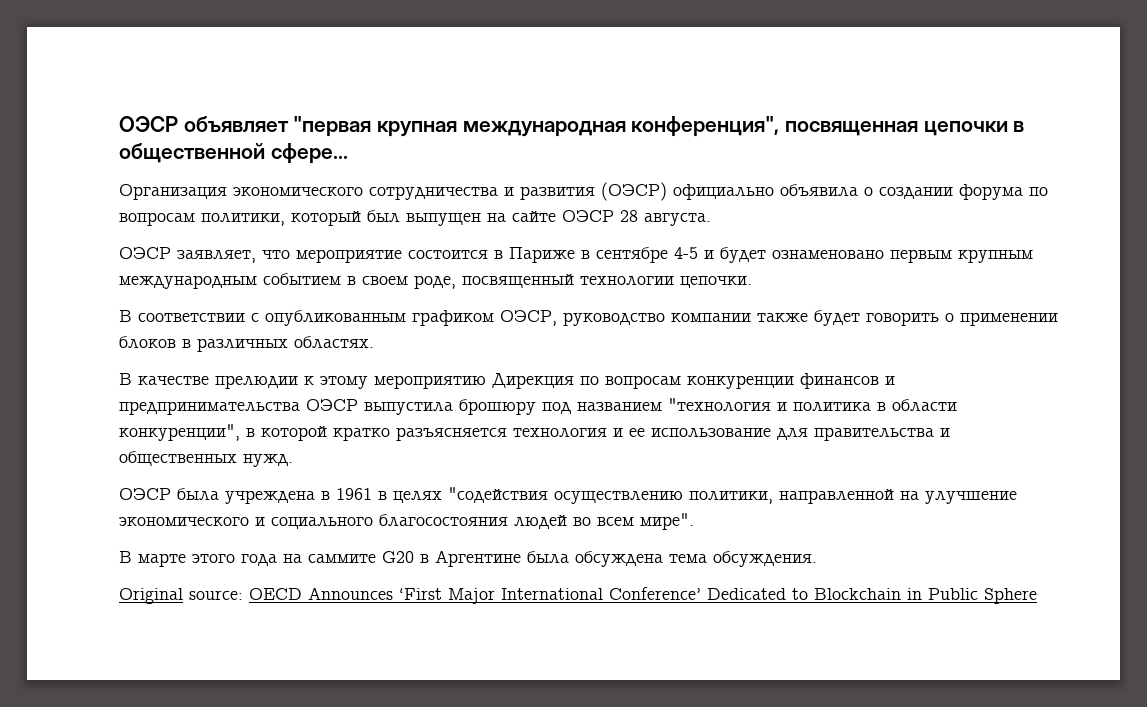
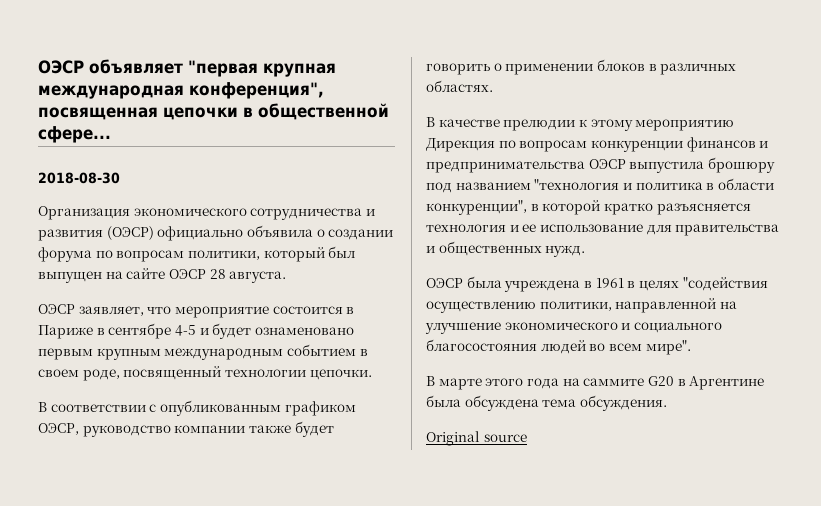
+ 2018-08-30
- Original source: OECD Announces ‘First Major International Conference’ Dedicated to Blockchain in Public Sphere
+ Original source

